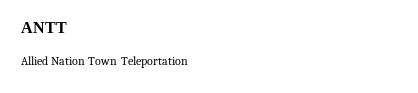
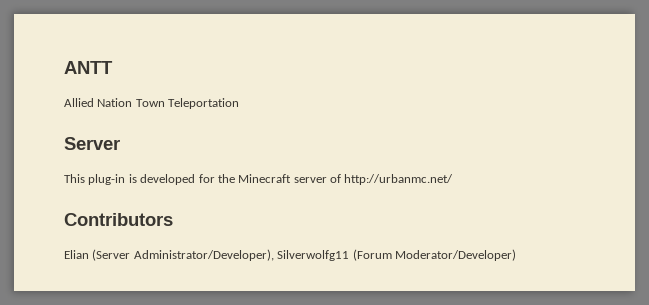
+ Server
+ This plug-in is developed for the Minecraft server of http://urbanmc.net/
+ Contributors
+ Elian (Server Administrator/Developer), Silverwolfg11 (Forum Moderator/Developer)

